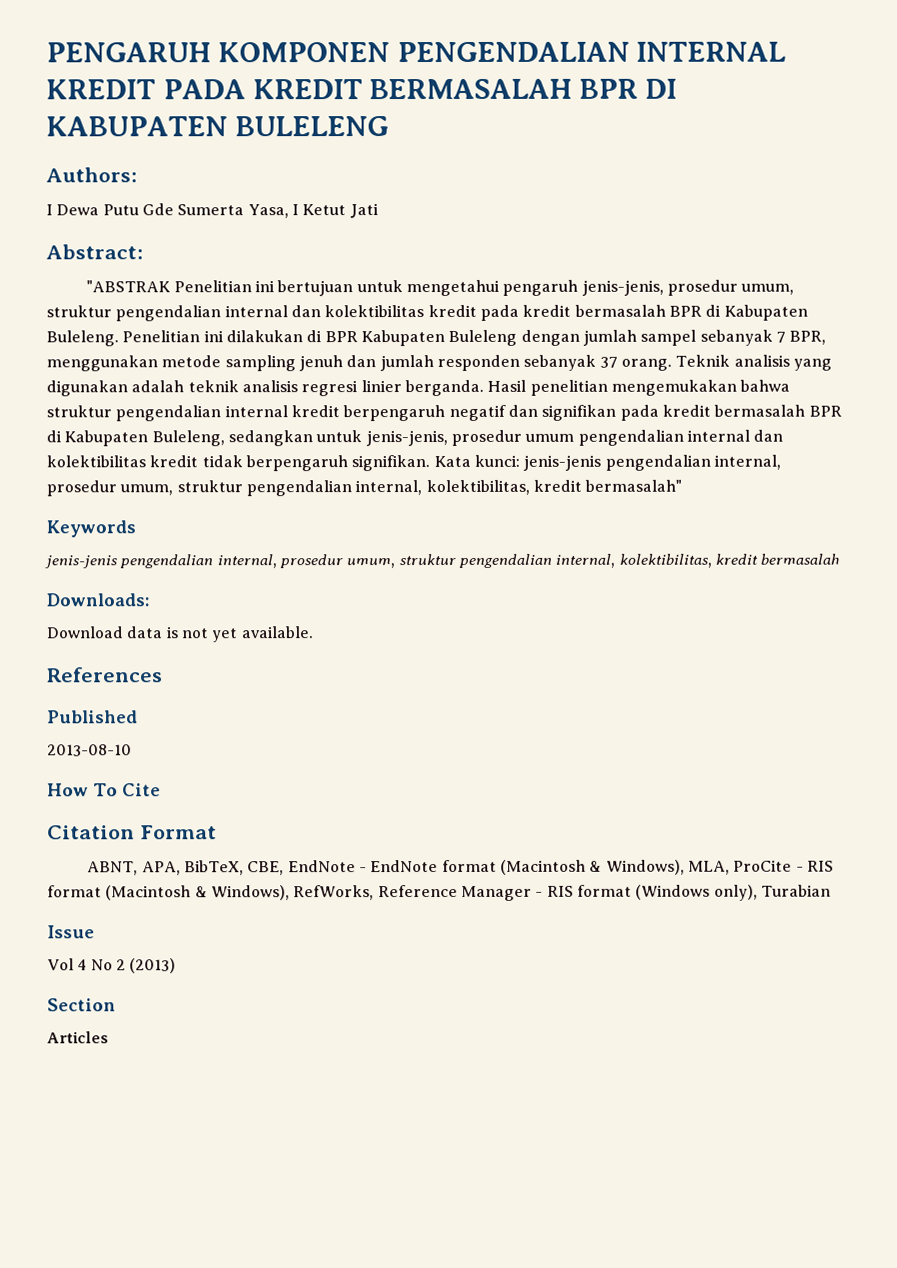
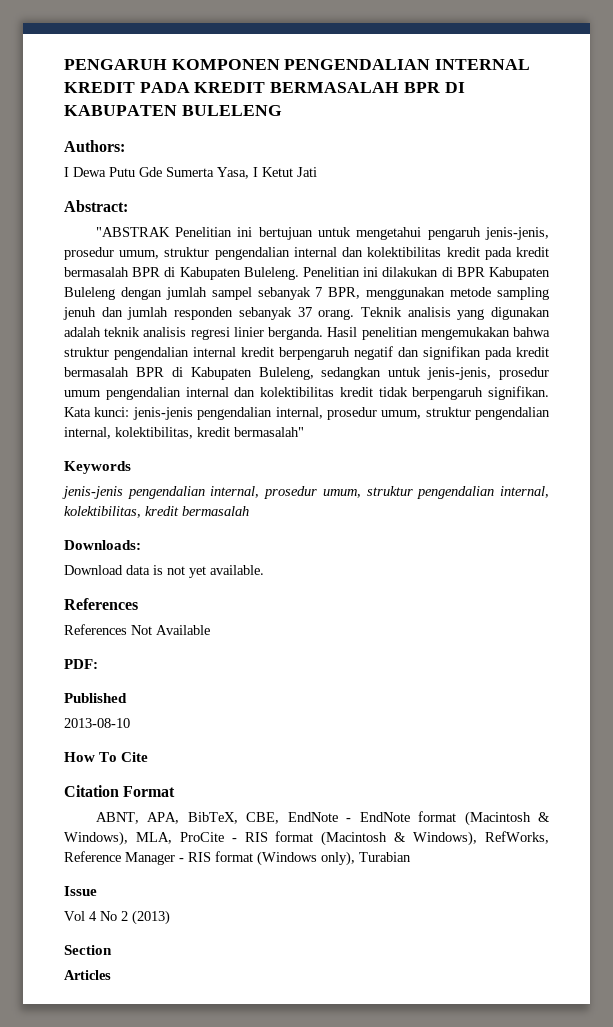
+ References Not Available
+ PDF:

